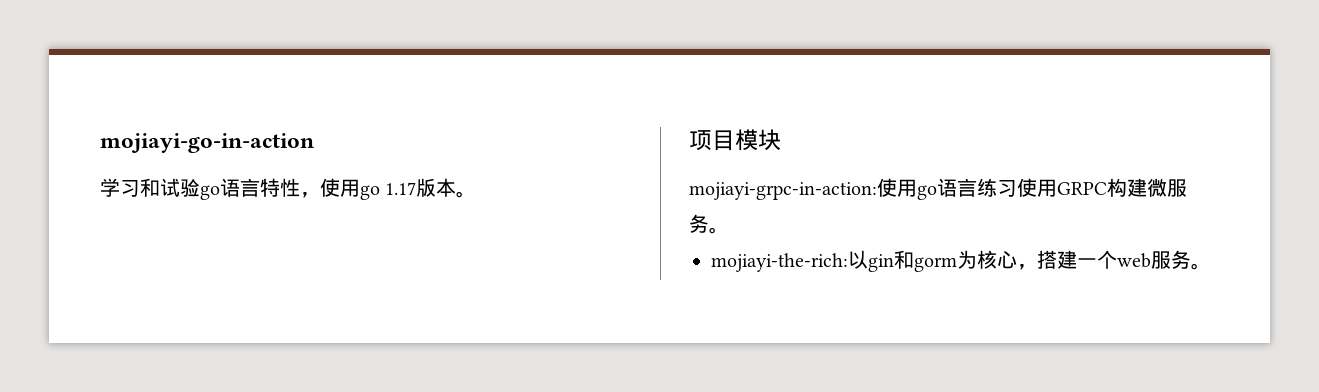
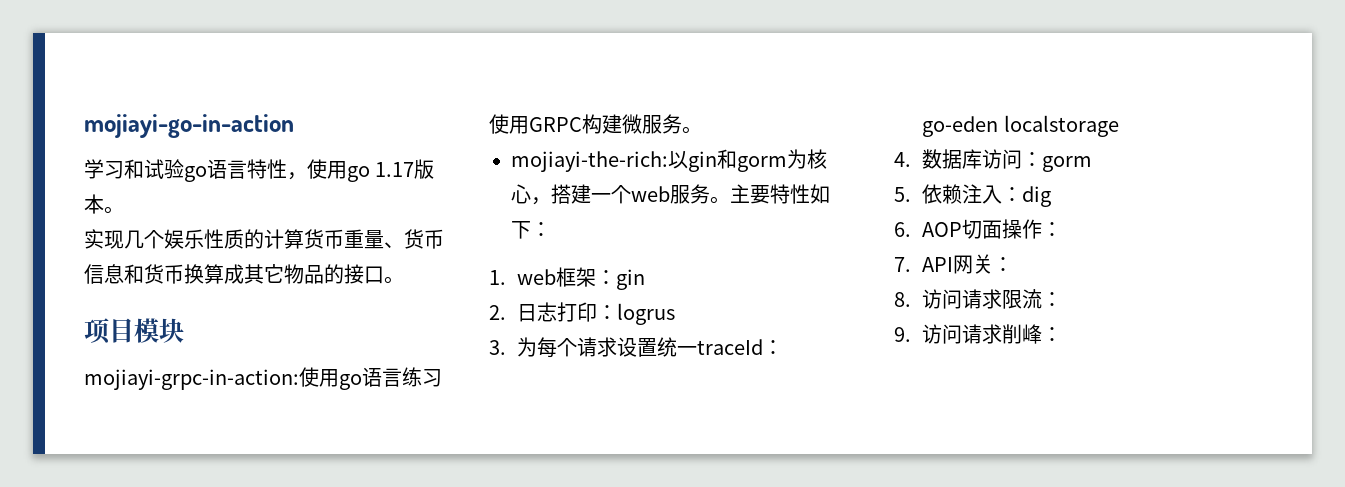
+ 实现几个娱乐性质的计算货币重量、货币信息和货币换算成其它物品的接口。
+ 主要特性如下：
+ 1. web框架：gin
+ 2.日志打印：logrus
+ 3.为每个请求设置统一traceId：go-eden localstorage
+ 4.数据库访问：gorm
+ 5.依赖注入：dig
+ 6. AOP切面操作：
+ 7. API网关：
+ 8.访问请求限流：
+ 9.访问请求削峰：

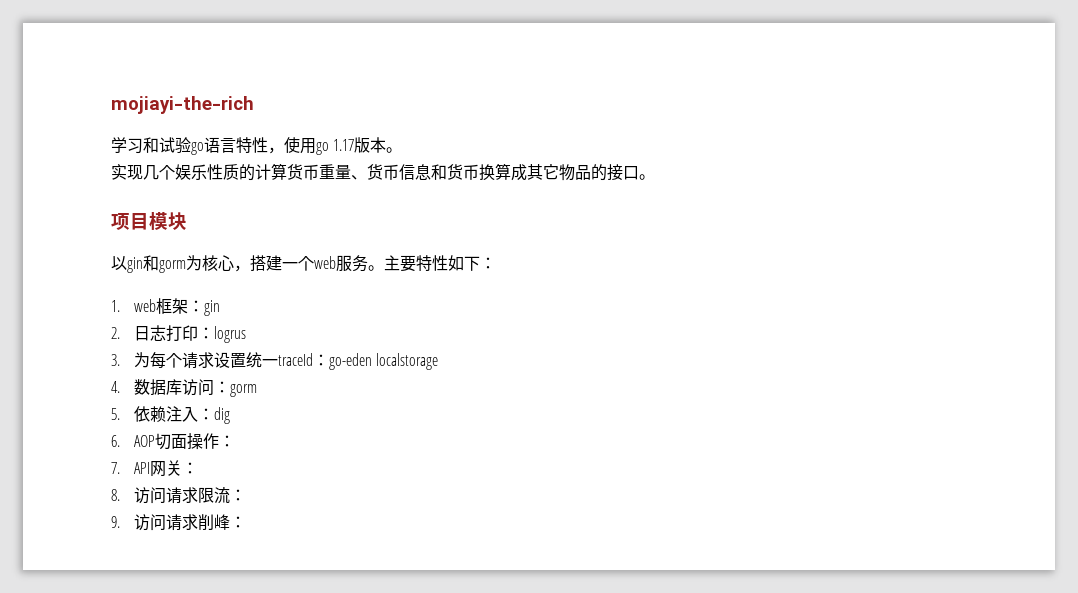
- mojiayi-go-in-action
+ mojiayi-the-rich
- mojiayi-grpc-in-action:使用go语言练习使用GRPC构建微服务。
- mojiayi-the-rich:以gin和gorm为核心，搭建一个web服务。
+ 以gin和gorm为核心，搭建一个web服务。

